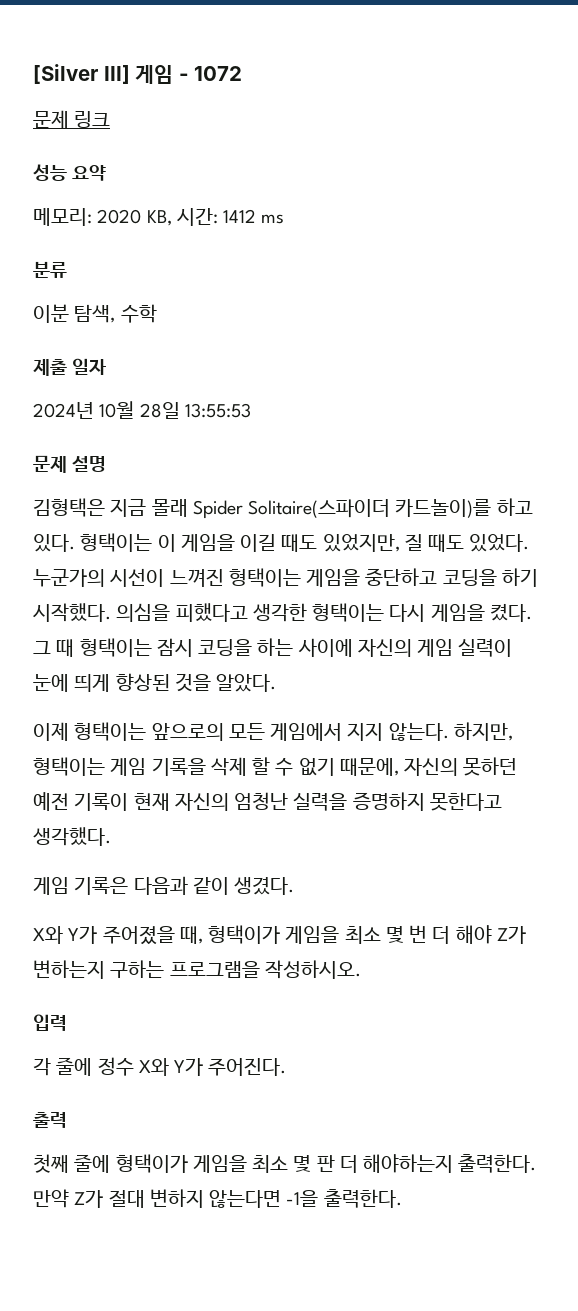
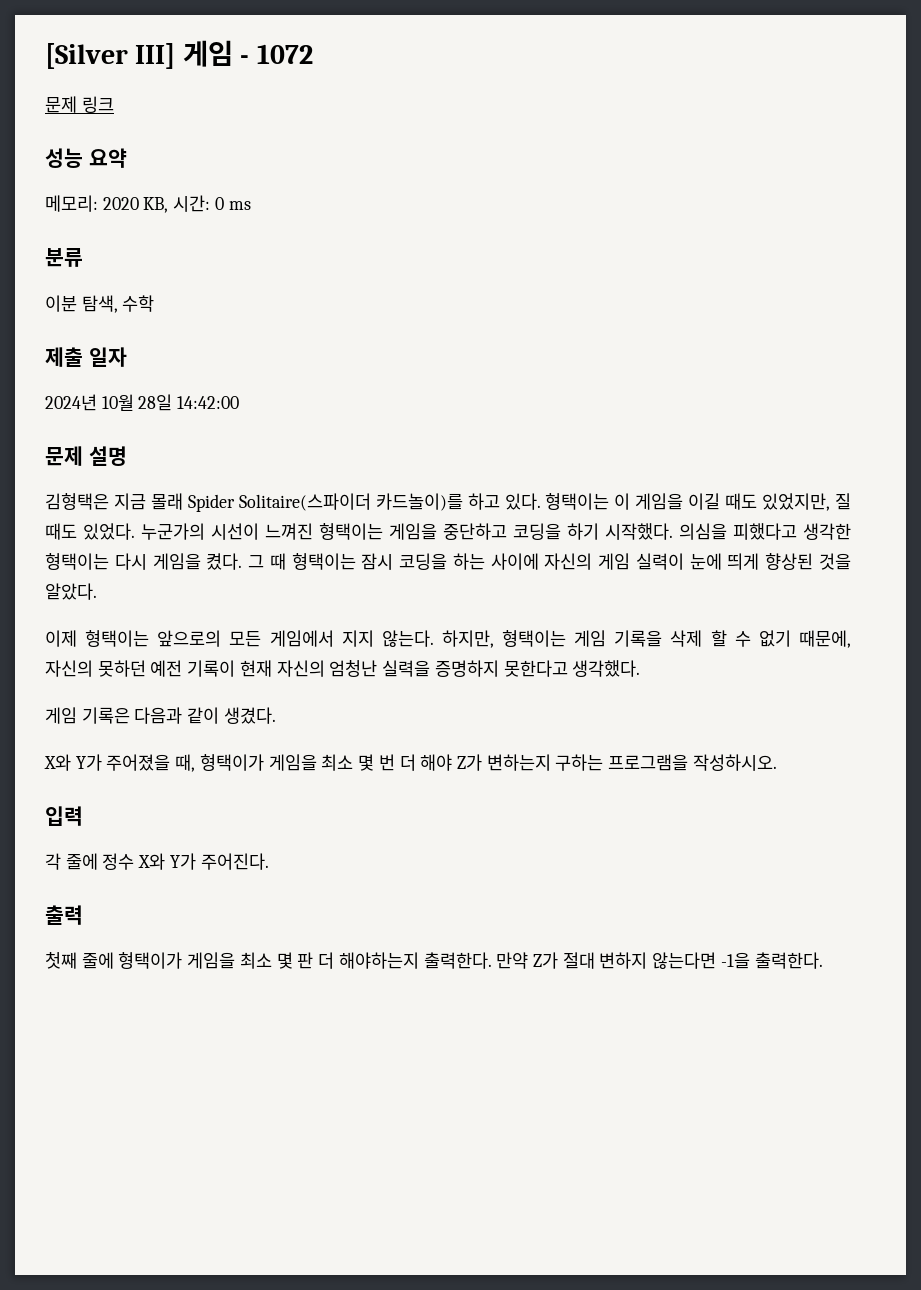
- 메모리: 2020 KB, 시간: 1412 ms
+ 메모리: 2020 KB, 시간: 0 ms
- 2024년 10월 28일 13:55:53
+ 2024년 10월 28일 14:42:00

